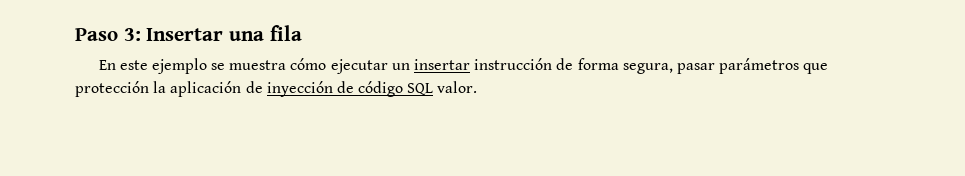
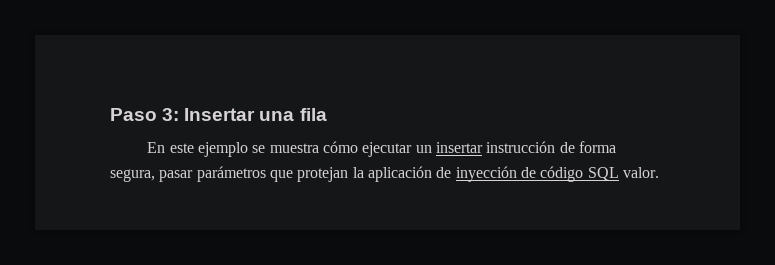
- En este ejemplo se muestra cómo ejecutar un insertar instrucción de forma segura, pasar parámetros que protección la aplicación de inyección de código SQL valor.
+ En este ejemplo se muestra cómo ejecutar un insertar instrucción de forma segura, pasar parámetros que protejan la aplicación de inyección de código SQL valor.

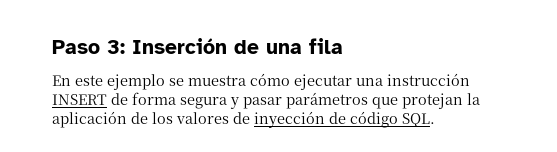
- Paso 3: Insertar una fila
+ Paso 3: Inserción de una fila
- En este ejemplo se muestra cómo ejecutar un insertar instrucción de forma segura, pasar parámetros que protejan la aplicación de inyección de código SQL valor.
+ En este ejemplo se muestra cómo ejecutar una instrucción INSERT de forma segura y pasar parámetros que protejan la aplicación de los valores de inyección de código SQL.

